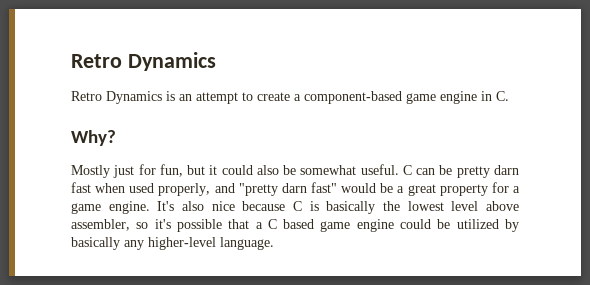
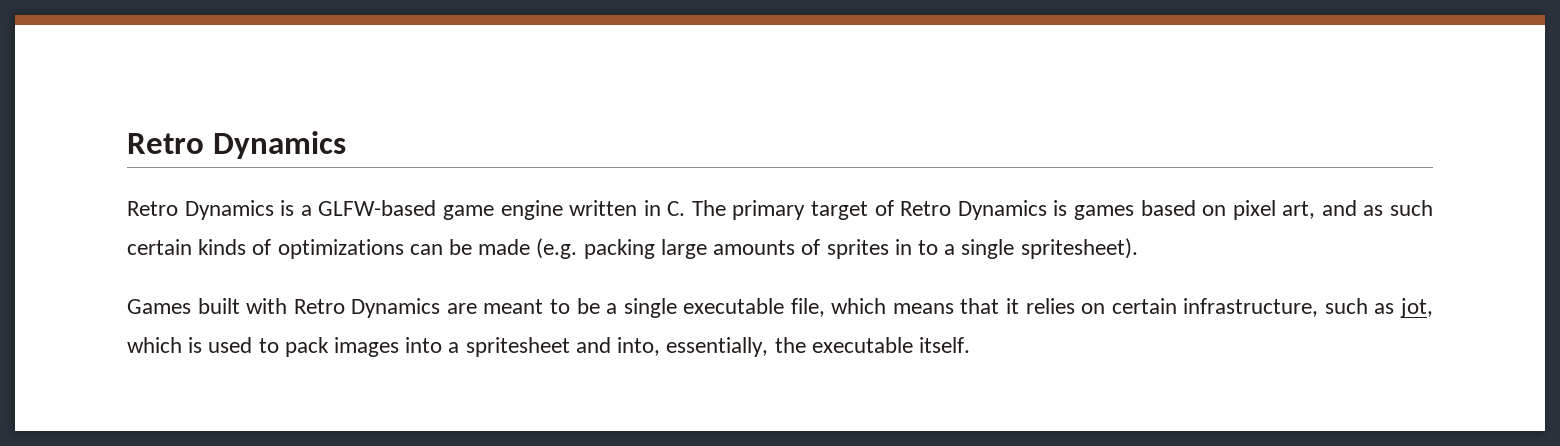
- Retro Dynamics is an attempt to create a component-based game engine in C.
- Why?
- Mostly just for fun, but it could also be somewhat useful. C can be pretty darn fast when used properly, and "pretty darn fast" would be a great property for a game engine. It's also nice because C is basically the lowest level above assembler, so it's possible that a C based game engine could be utilized by basically any higher-level language.
+ Retro Dynamics is a GLFW-based game engine written in C. The primary target of Retro Dynamics is games based on pixel art, and as such certain kinds of optimizations can be made (e.g. packing large amounts of sprites in to a single spritesheet).
+ Games built with Retro Dynamics are meant to be a single executable file, which means that it relies on certain infrastructure, such as jot, which is used to pack images into a spritesheet and into, essentially, the executable itself.

